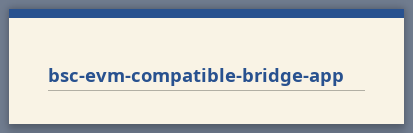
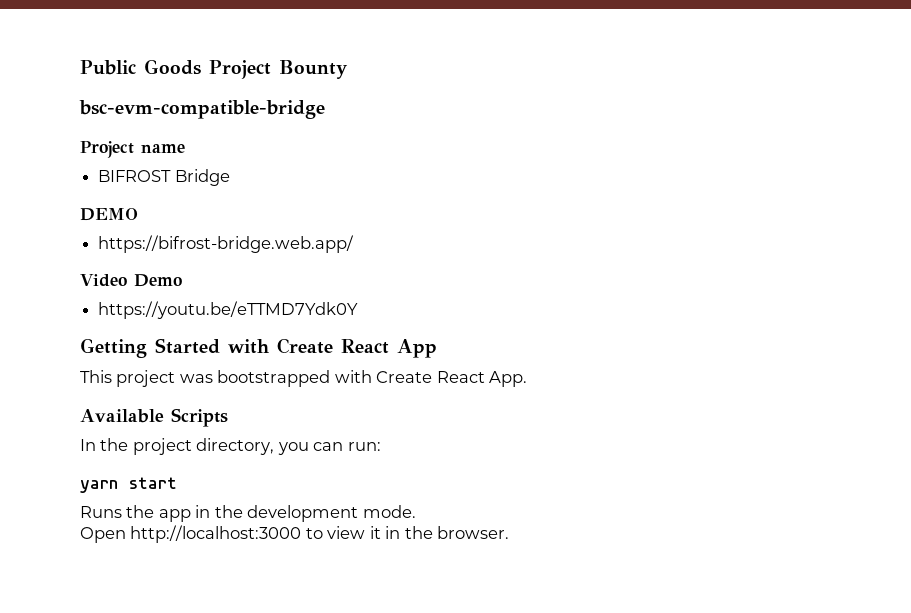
- bsc-evm-compatible-bridge-app
+ Public Goods Project Bounty
+ bsc-evm-compatible-bridge
+ Project name
+ BIFROST Bridge
+ DEMO
+ https://bifrost-bridge.web.app/
+ Video Demo
+ https://youtu.be/eTTMD7Ydk0Y
+ Getting Started with Create React App
+ This project was bootstrapped with Create React App.
+ Available Scripts
+ In the project directory, you can run:
+ yarn start
+ Runs the app in the development mode.
+ Open http://localhost:3000 to view it in the browser.

